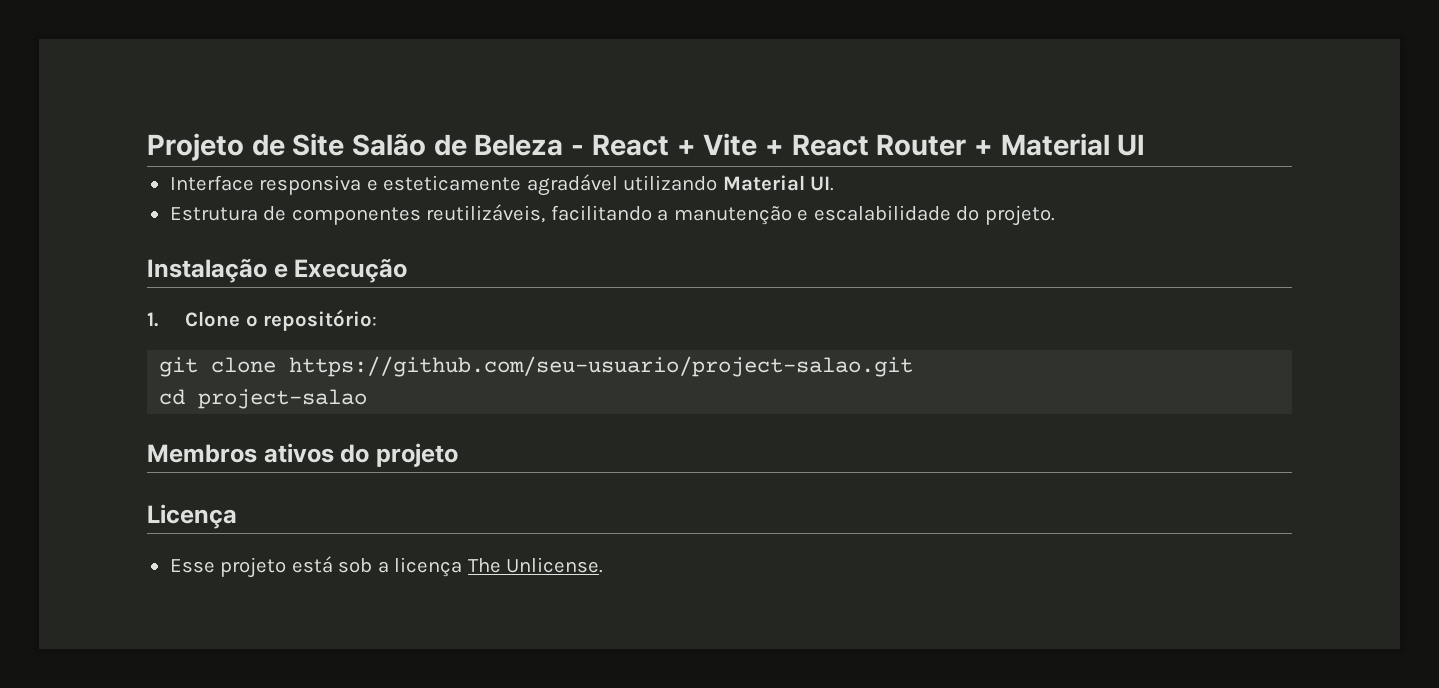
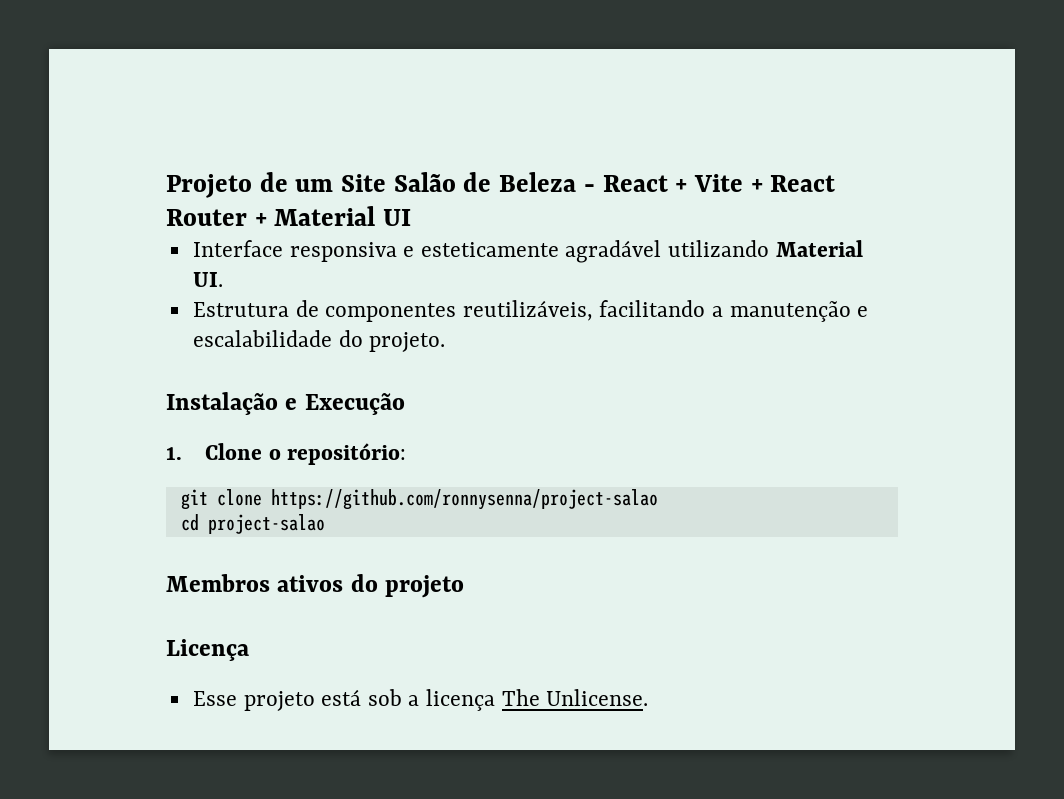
- Projeto de Site Salão de Beleza - React + Vite + React Router + Material UI
+ Projeto de um Site Salão de Beleza - React + Vite + React Router + Material UI
- git clone https://github.com/seu-usuario/project-salao.git
+ git clone https://github.com/ronnysenna/project-salao

